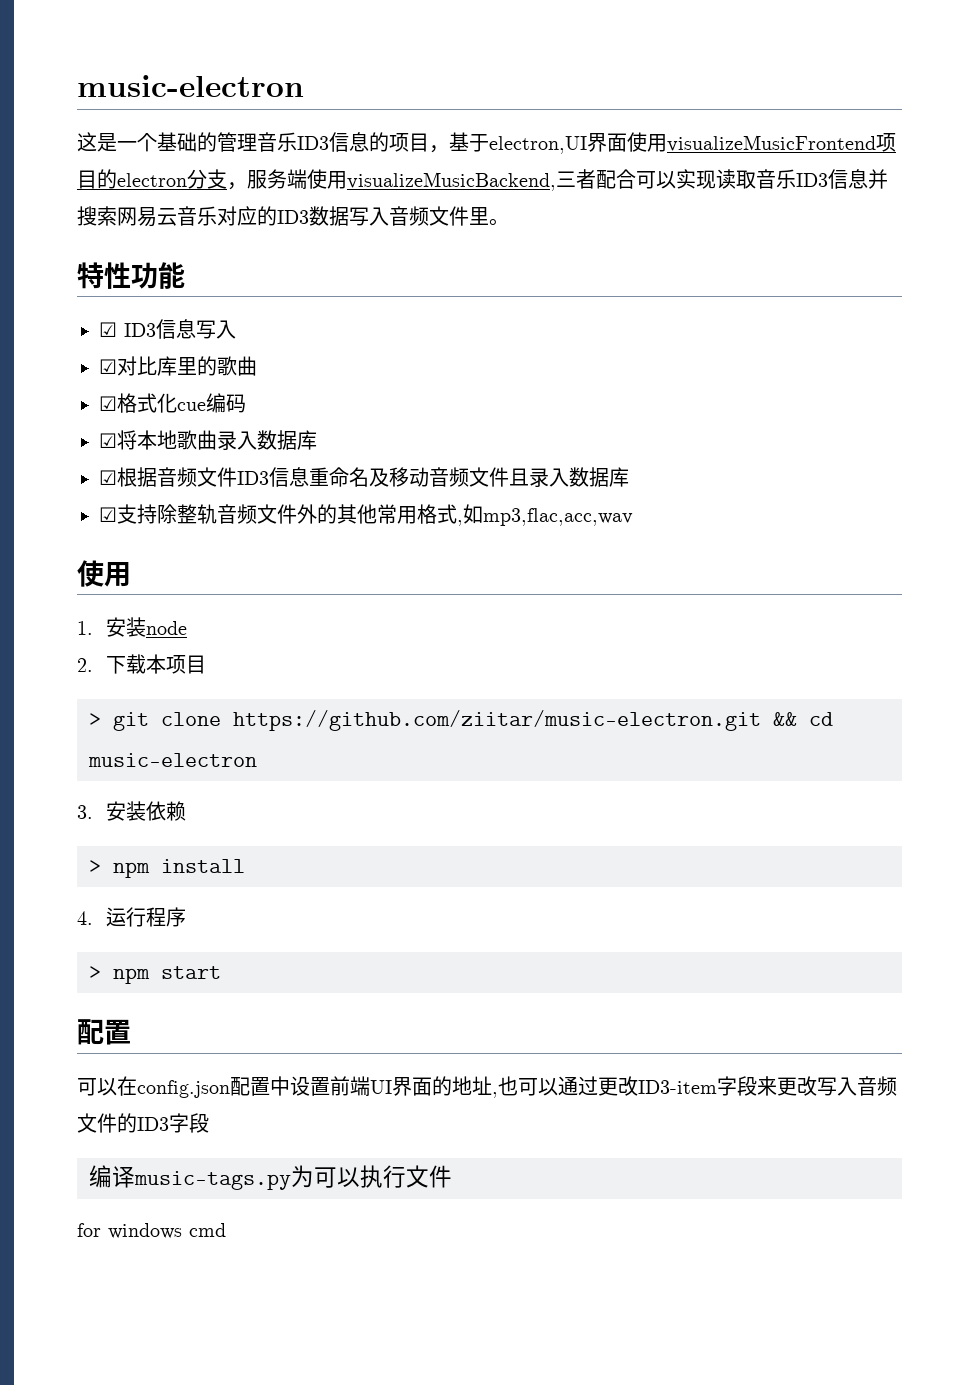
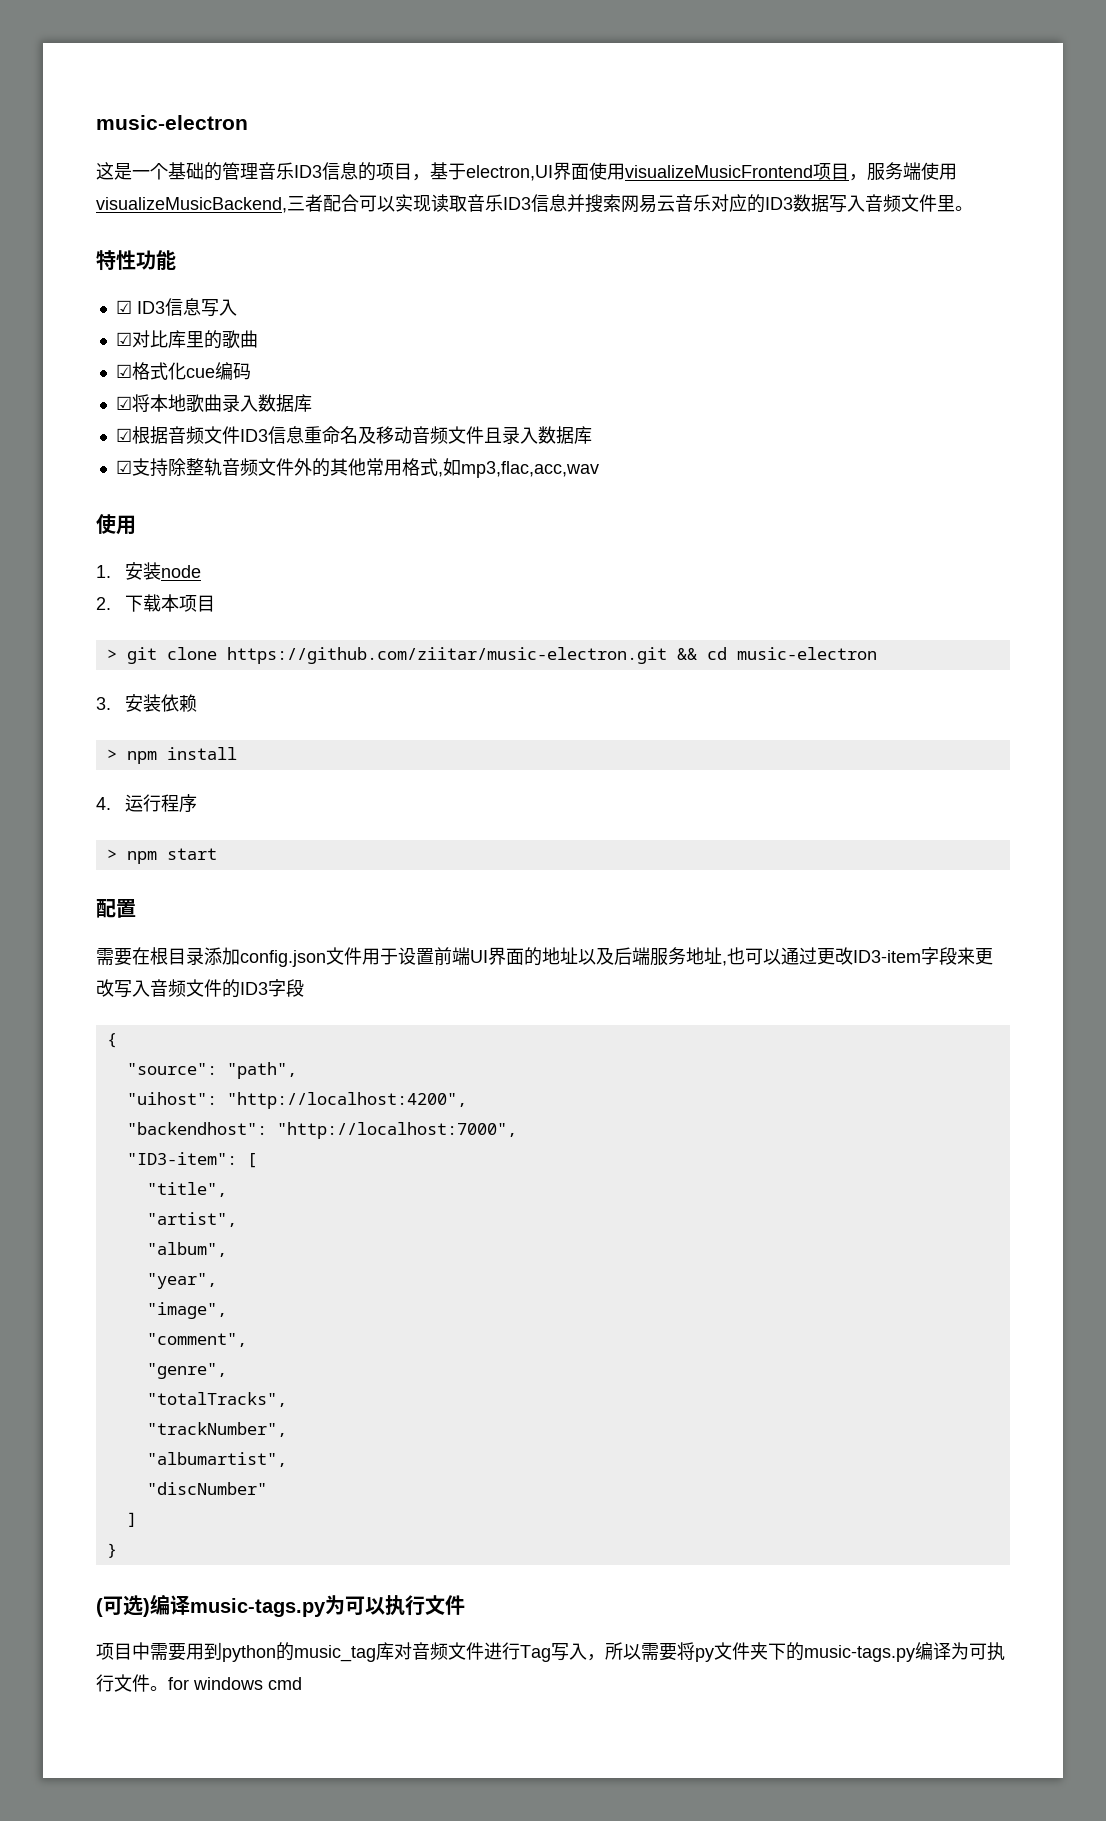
- 这是一个基础的管理音乐ID3信息的项目，基于electron,UI界面使用visualizeMusicFrontend项目的electron分支，服务端使用visualizeMusicBackend,三者配合可以实现读取音乐ID3信息并搜索网易云音乐对应的ID3数据写入音频文件里。
+ 这是一个基础的管理音乐ID3信息的项目，基于electron,UI界面使用visualizeMusicFrontend项目，服务端使用visualizeMusicBackend,三者配合可以实现读取音乐ID3信息并搜索网易云音乐对应的ID3数据写入音频文件里。
- 可以在config.json配置中设置前端UI界面的地址,也可以通过更改ID3-item字段来更改写入音频文件的ID3字段
+ 需要在根目录添加config.json文件用于设置前端UI界面的地址以及后端服务地址,也可以通过更改ID3-item字段来更改写入音频文件的ID3字段
- 编译music-tags.py为可以执行文件
+ {
+ "source": "path",
+ "uihost": "http://localhost:4200",
+ "backendhost": "http://localhost:7000",
+ "ID3-item": [
+ "title",
+ "artist",
+ "album",
+ "year",
+ "image",
+ "comment",
+ "genre",
+ "totalTracks",
+ "trackNumber",
+ "albumartist",
+ "discNumber"
+ ]
+ }
+ (可选)编译music-tags.py为可以执行文件
- for windows cmd
+ 项目中需要用到python的music_tag库对音频文件进行Tag写入，所以需要将py文件夹下的music-tags.py编译为可执行文件。for windows cmd

